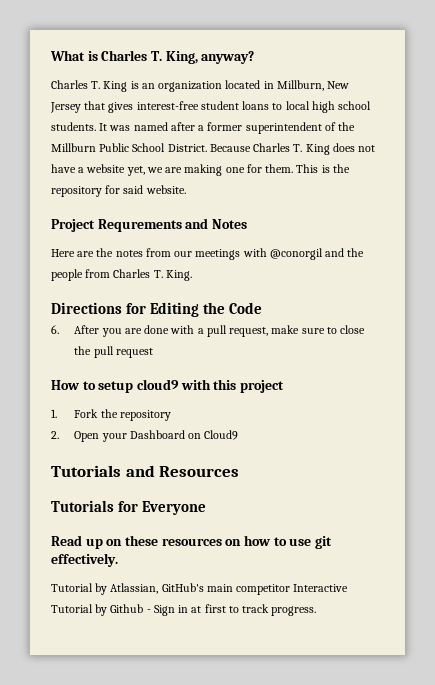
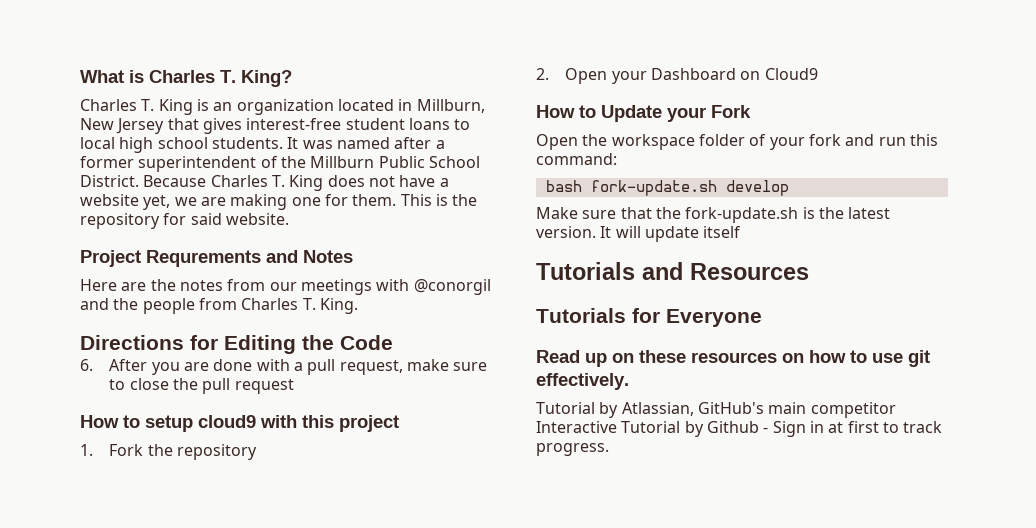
- What is Charles T. King, anyway?
+ What is Charles T. King?
+ How to Update your Fork
+ Open the workspace folder of your fork and run this command:
+ bash fork-update.sh develop
+ Make sure that the fork-update.sh is the latest version. It will update itself

